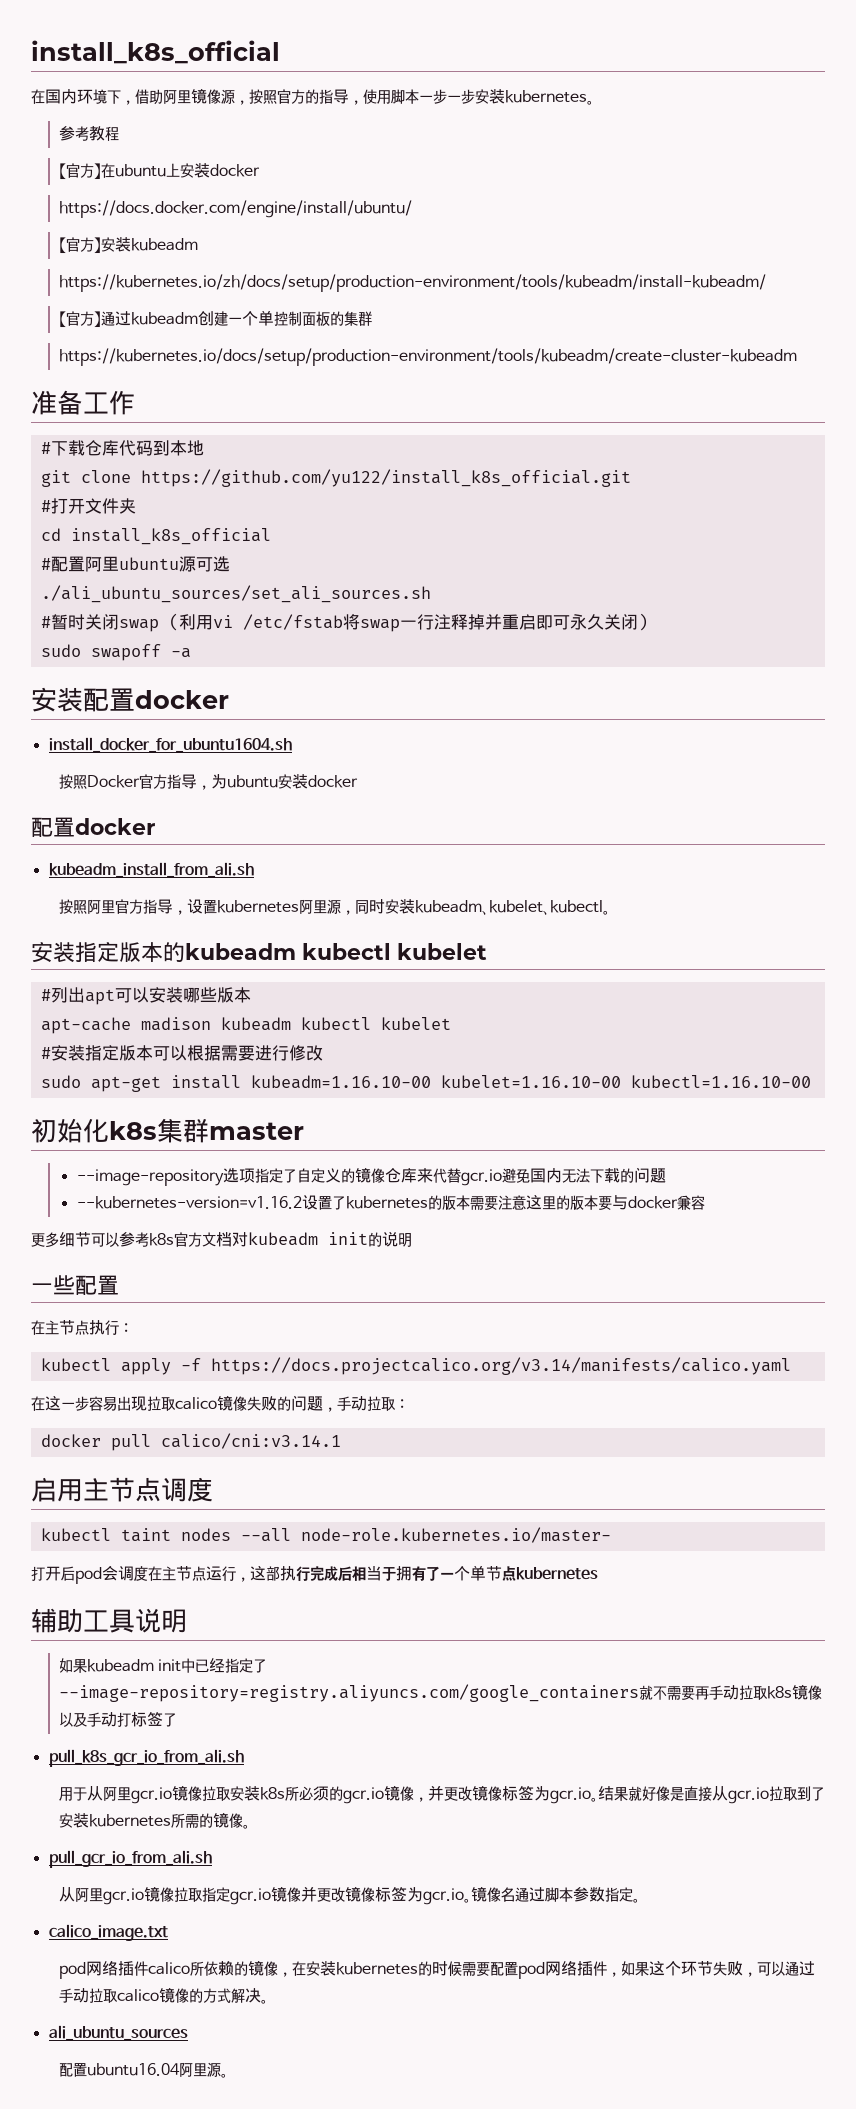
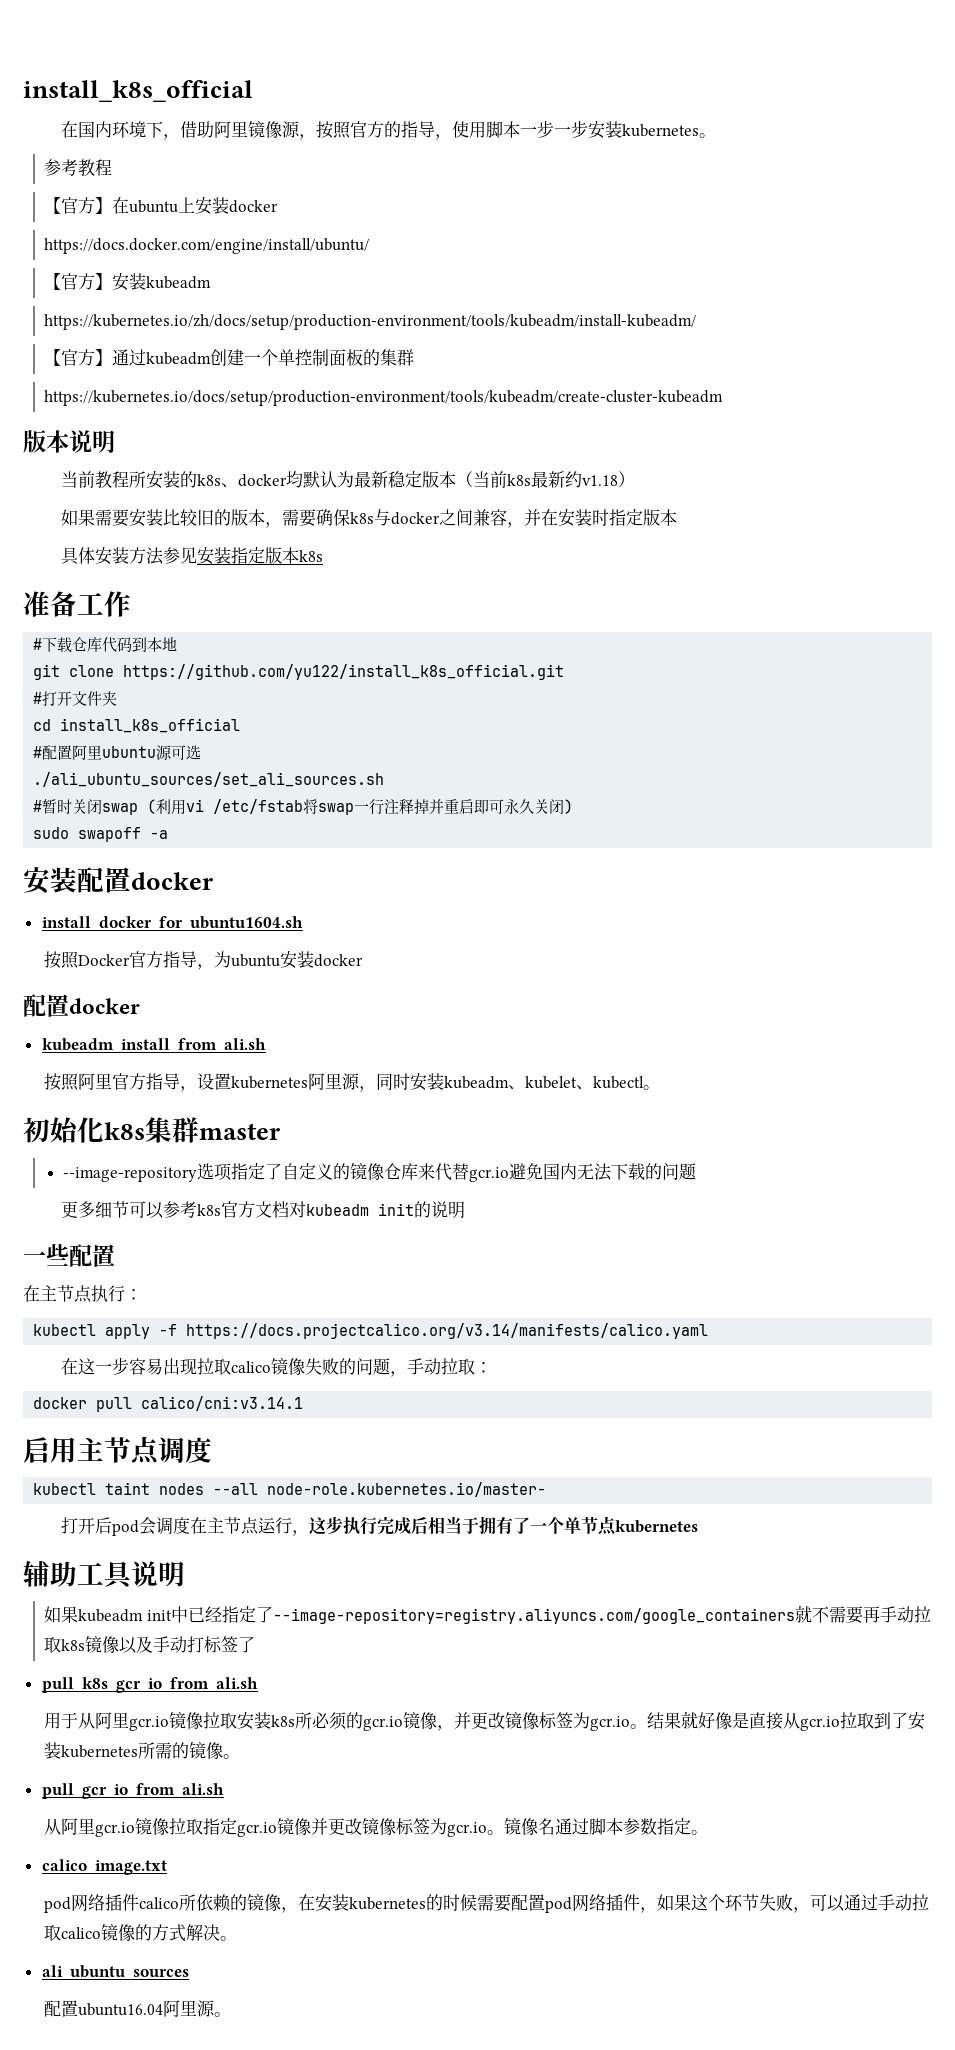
+ 版本说明
+ 当前教程所安装的k8s、docker均默认为最新稳定版本（当前k8s最新约v1.18）
+ 如果需要安装比较旧的版本，需要确保k8s与docker之间兼容，并在安装时指定版本
+ 具体安装方法参见安装指定版本k8s
- 安装指定版本的kubeadm kubectl kubelet
- #列出apt可以安装哪些版本
- apt-cache madison kubeadm kubectl kubelet
- #安装指定版本可以根据需要进行修改
- sudo apt-get install kubeadm=1.16.10-00 kubelet=1.16.10-00 kubectl=1.16.10-00
- --kubernetes-version=v1.16.2设置了kubernetes的版本需要注意这里的版本要与docker兼容
- 打开后pod会调度在主节点运行，这部执行完成后相当于拥有了一个单节点kubernetes
+ 打开后pod会调度在主节点运行，这步执行完成后相当于拥有了一个单节点kubernetes

